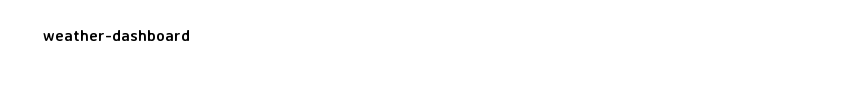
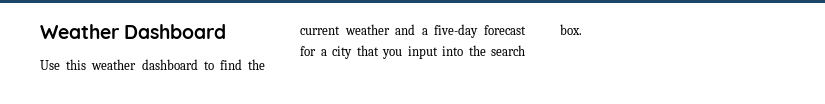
- weather-dashboard
+ Weather Dashboard
+ Use this weather dashboard to find the current weather and a five-day forecast for a city that you input into the search box.

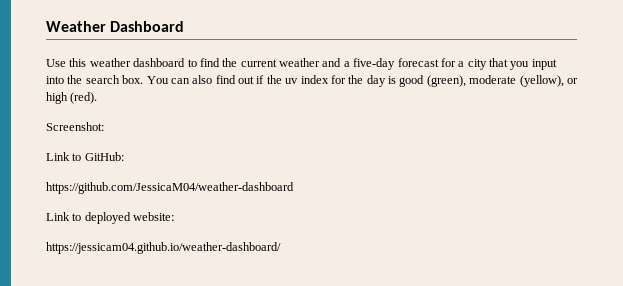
+ You can also find out if the uv index for the day is good (green), moderate (yellow), or high (red).
+ Screenshot:
+ Link to GitHub:
+ https://github.com/JessicaM04/weather-dashboard
+ Link to deployed website:
+ https://jessicam04.github.io/weather-dashboard/

